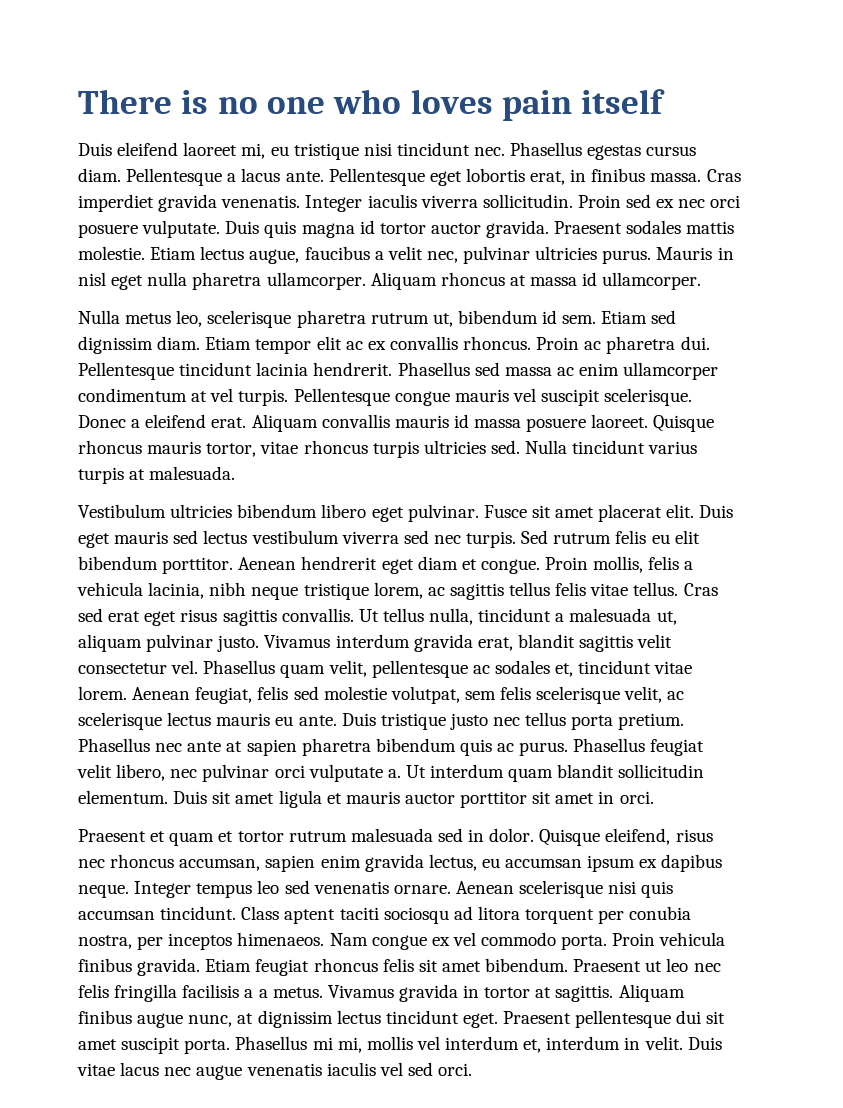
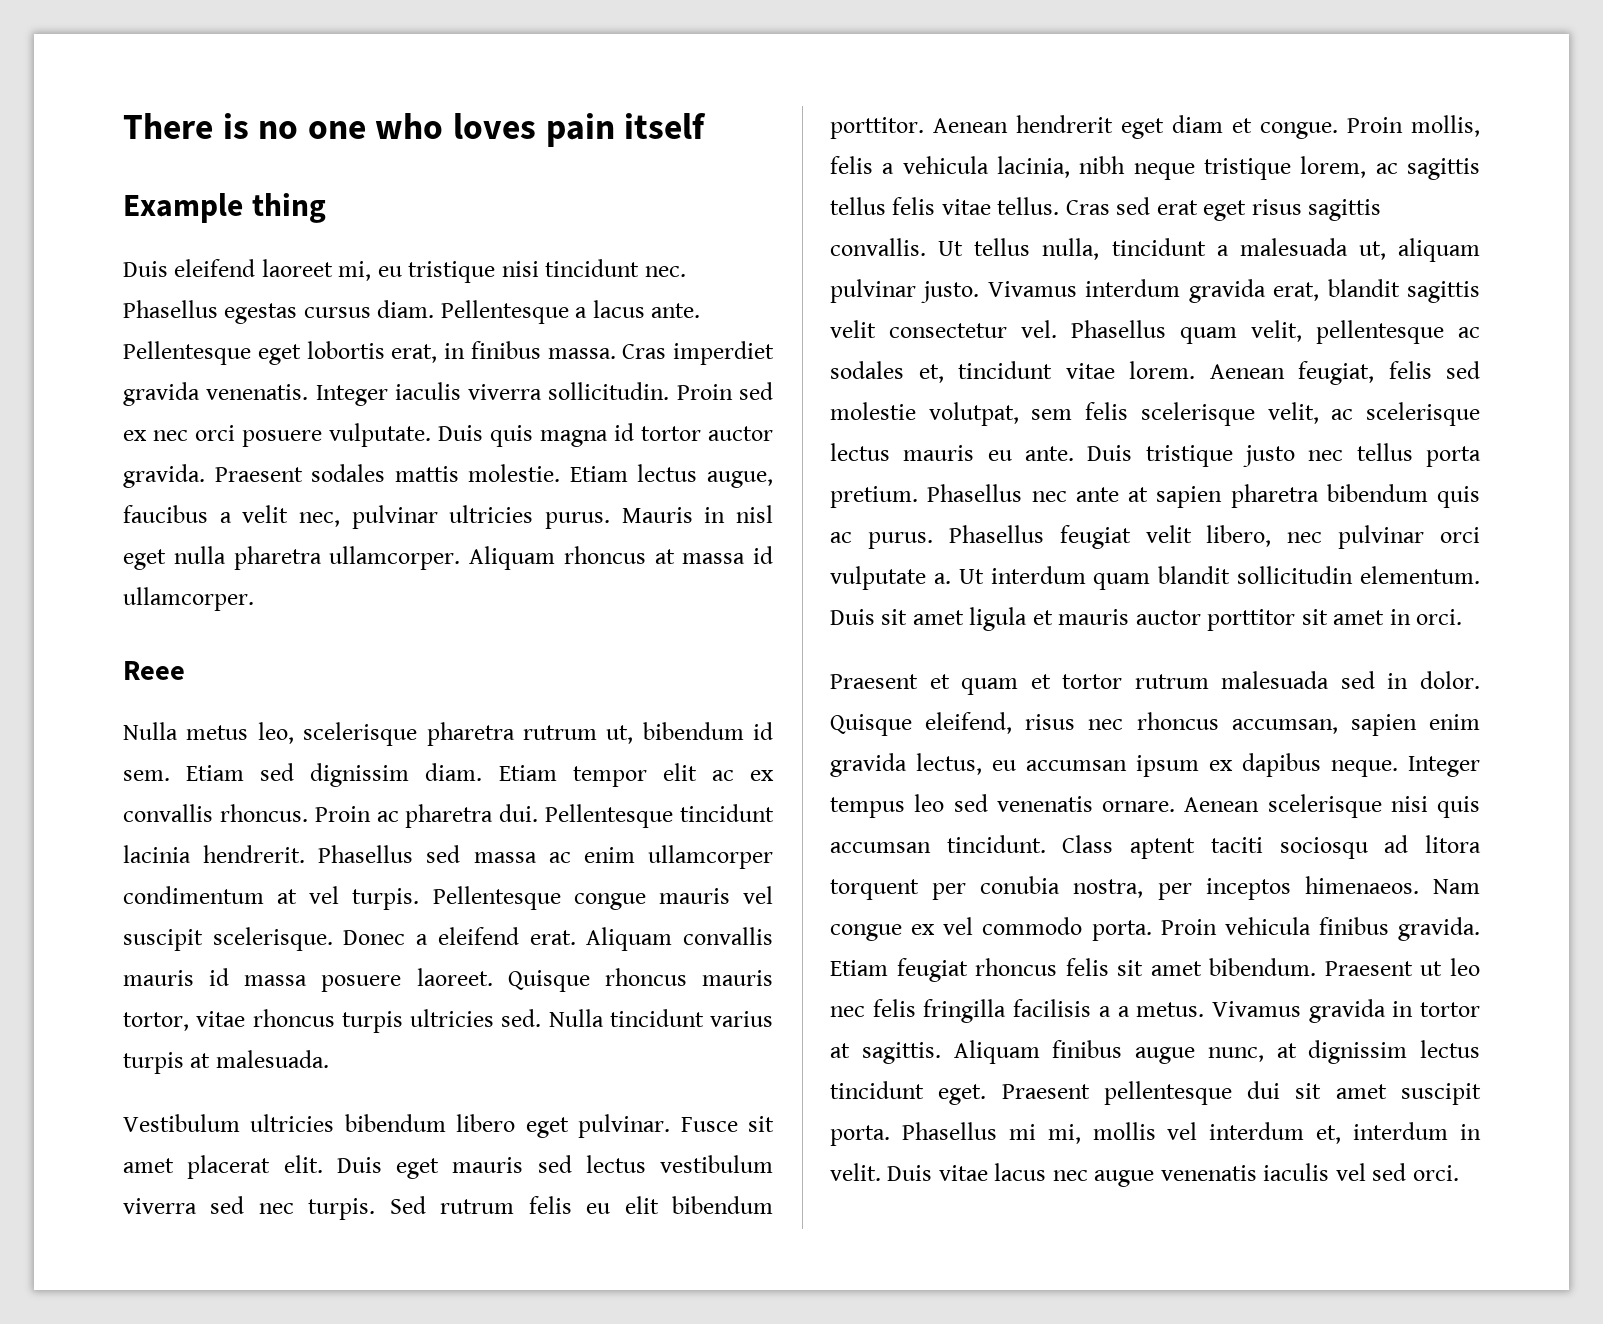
+ Example thing
+ Reee

